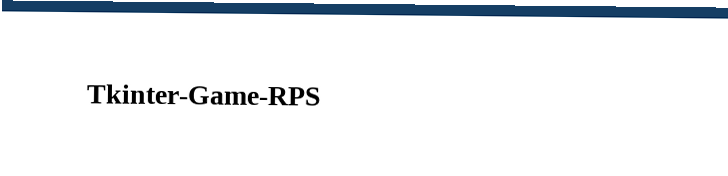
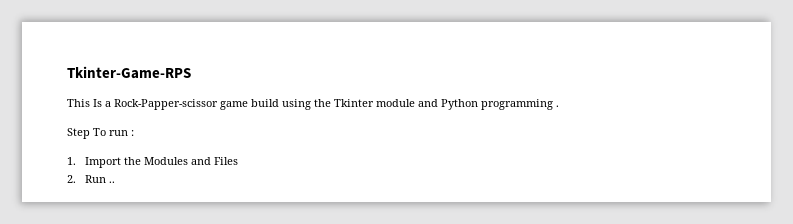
+ This Is a Rock-Papper-scissor game build using the Tkinter module and Python programming .
+ Step To run :
+ 1. Import the Modules and Files
+ 2. Run ..

